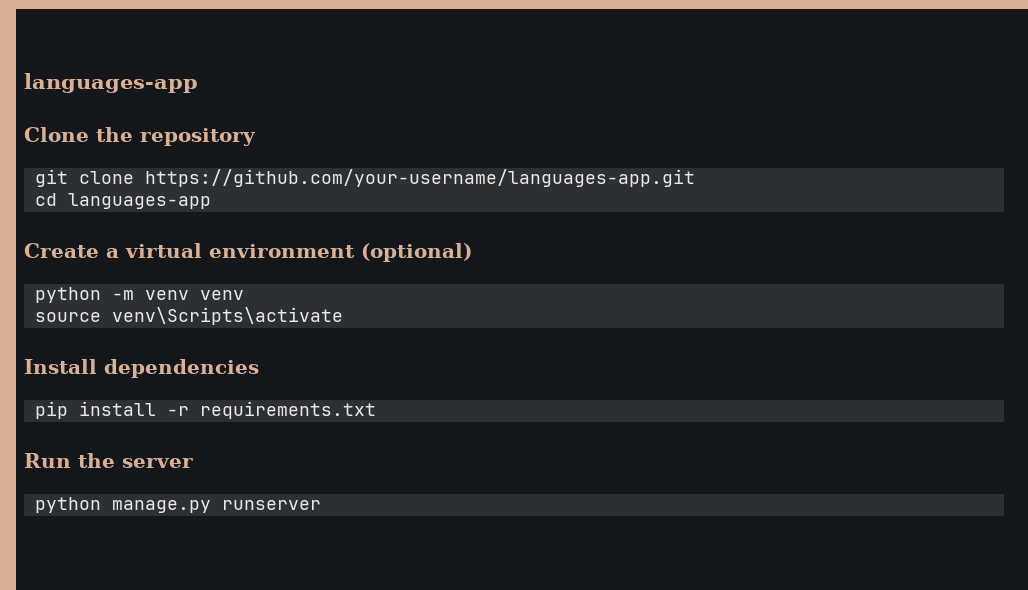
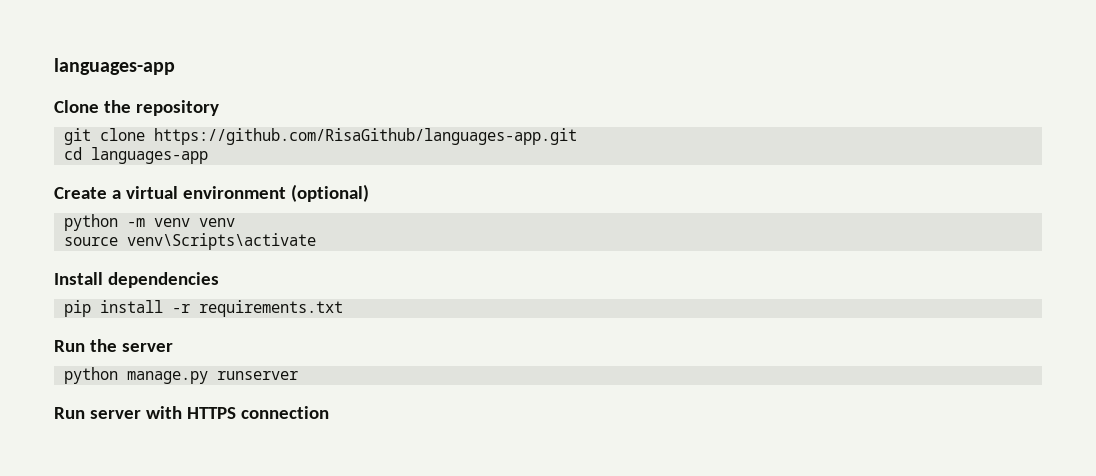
- git clone https://github.com/your-username/languages-app.git
+ git clone https://github.com/RisaGithub/languages-app.git
+ Run server with HTTPS connection

